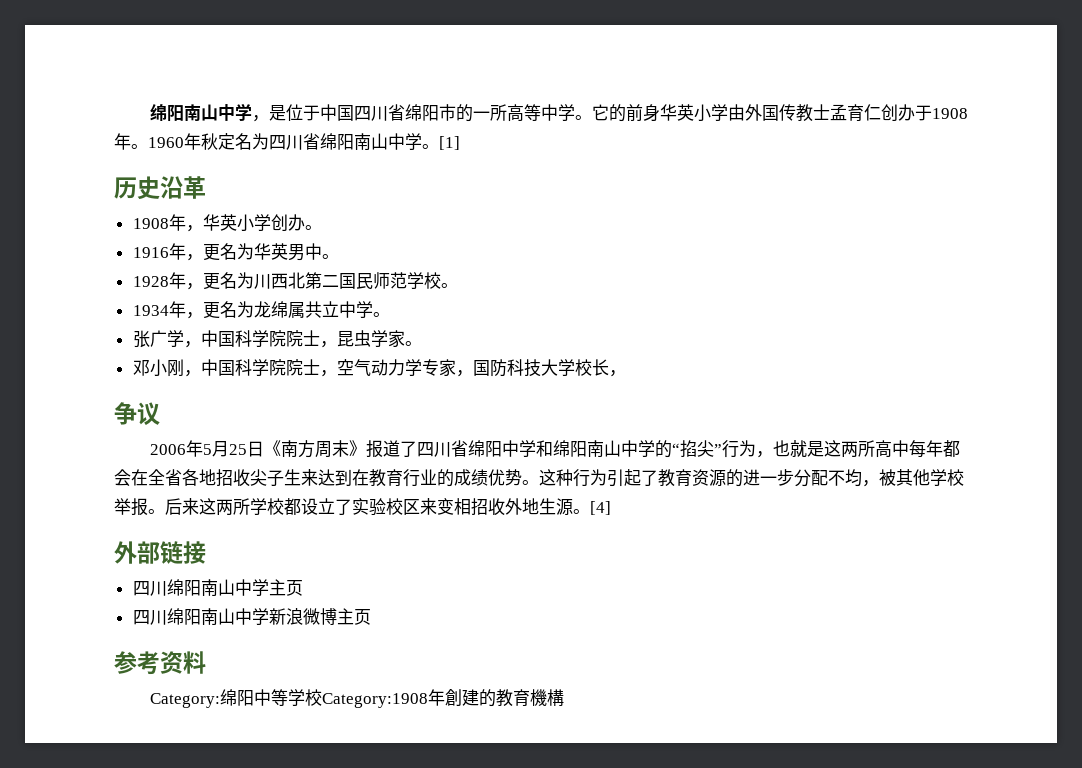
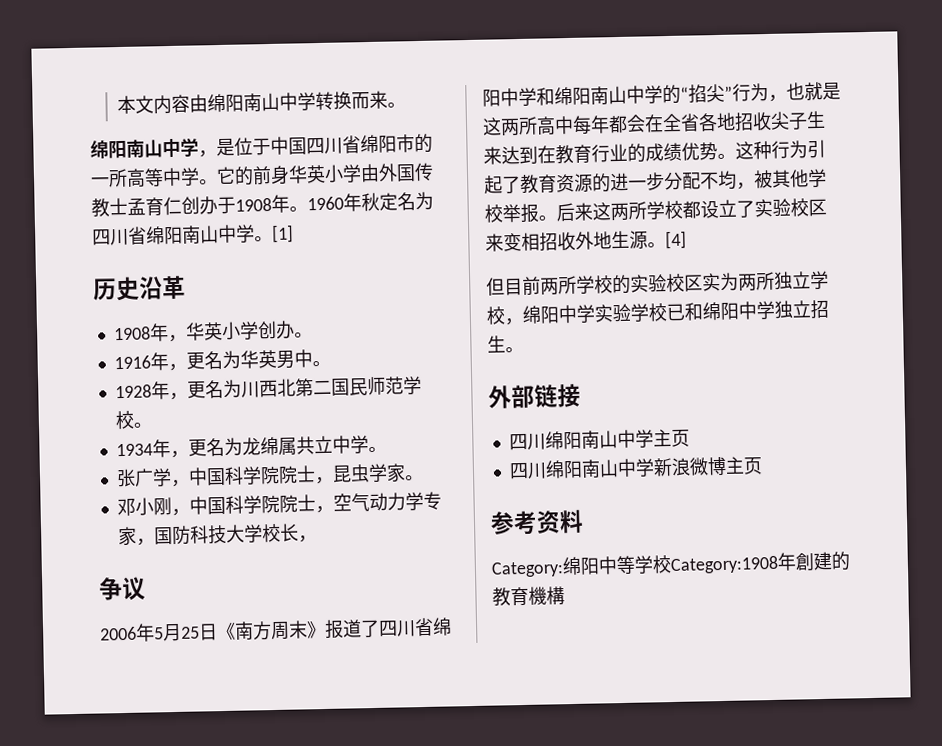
+ 本文内容由绵阳南山中学转换而来。
+ 但目前两所学校的实验校区实为两所独立学校，绵阳中学实验学校已和绵阳中学独立招生。

